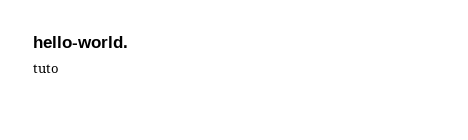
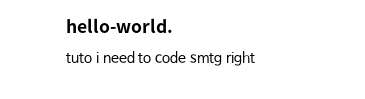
- tuto
+ tuto i need to code smtg right

